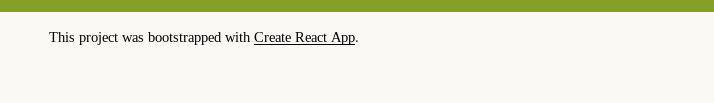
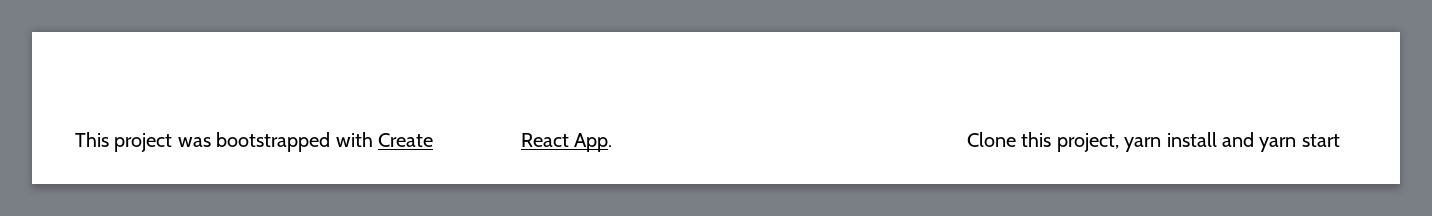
+ Clone this project, yarn install and yarn start

